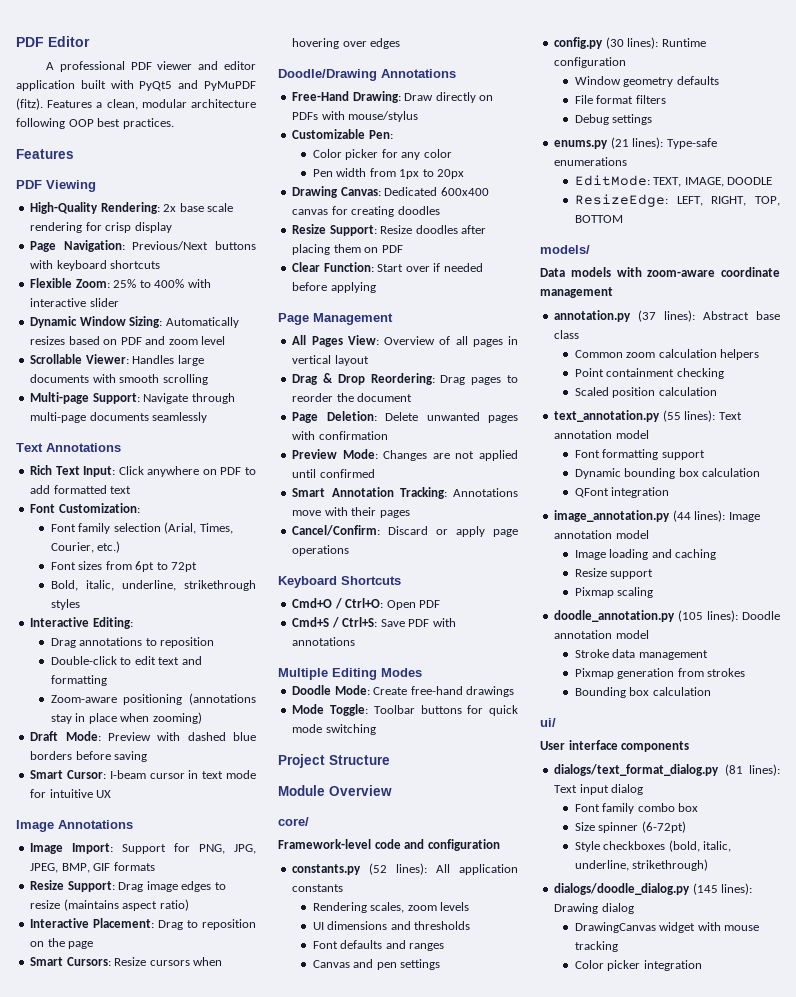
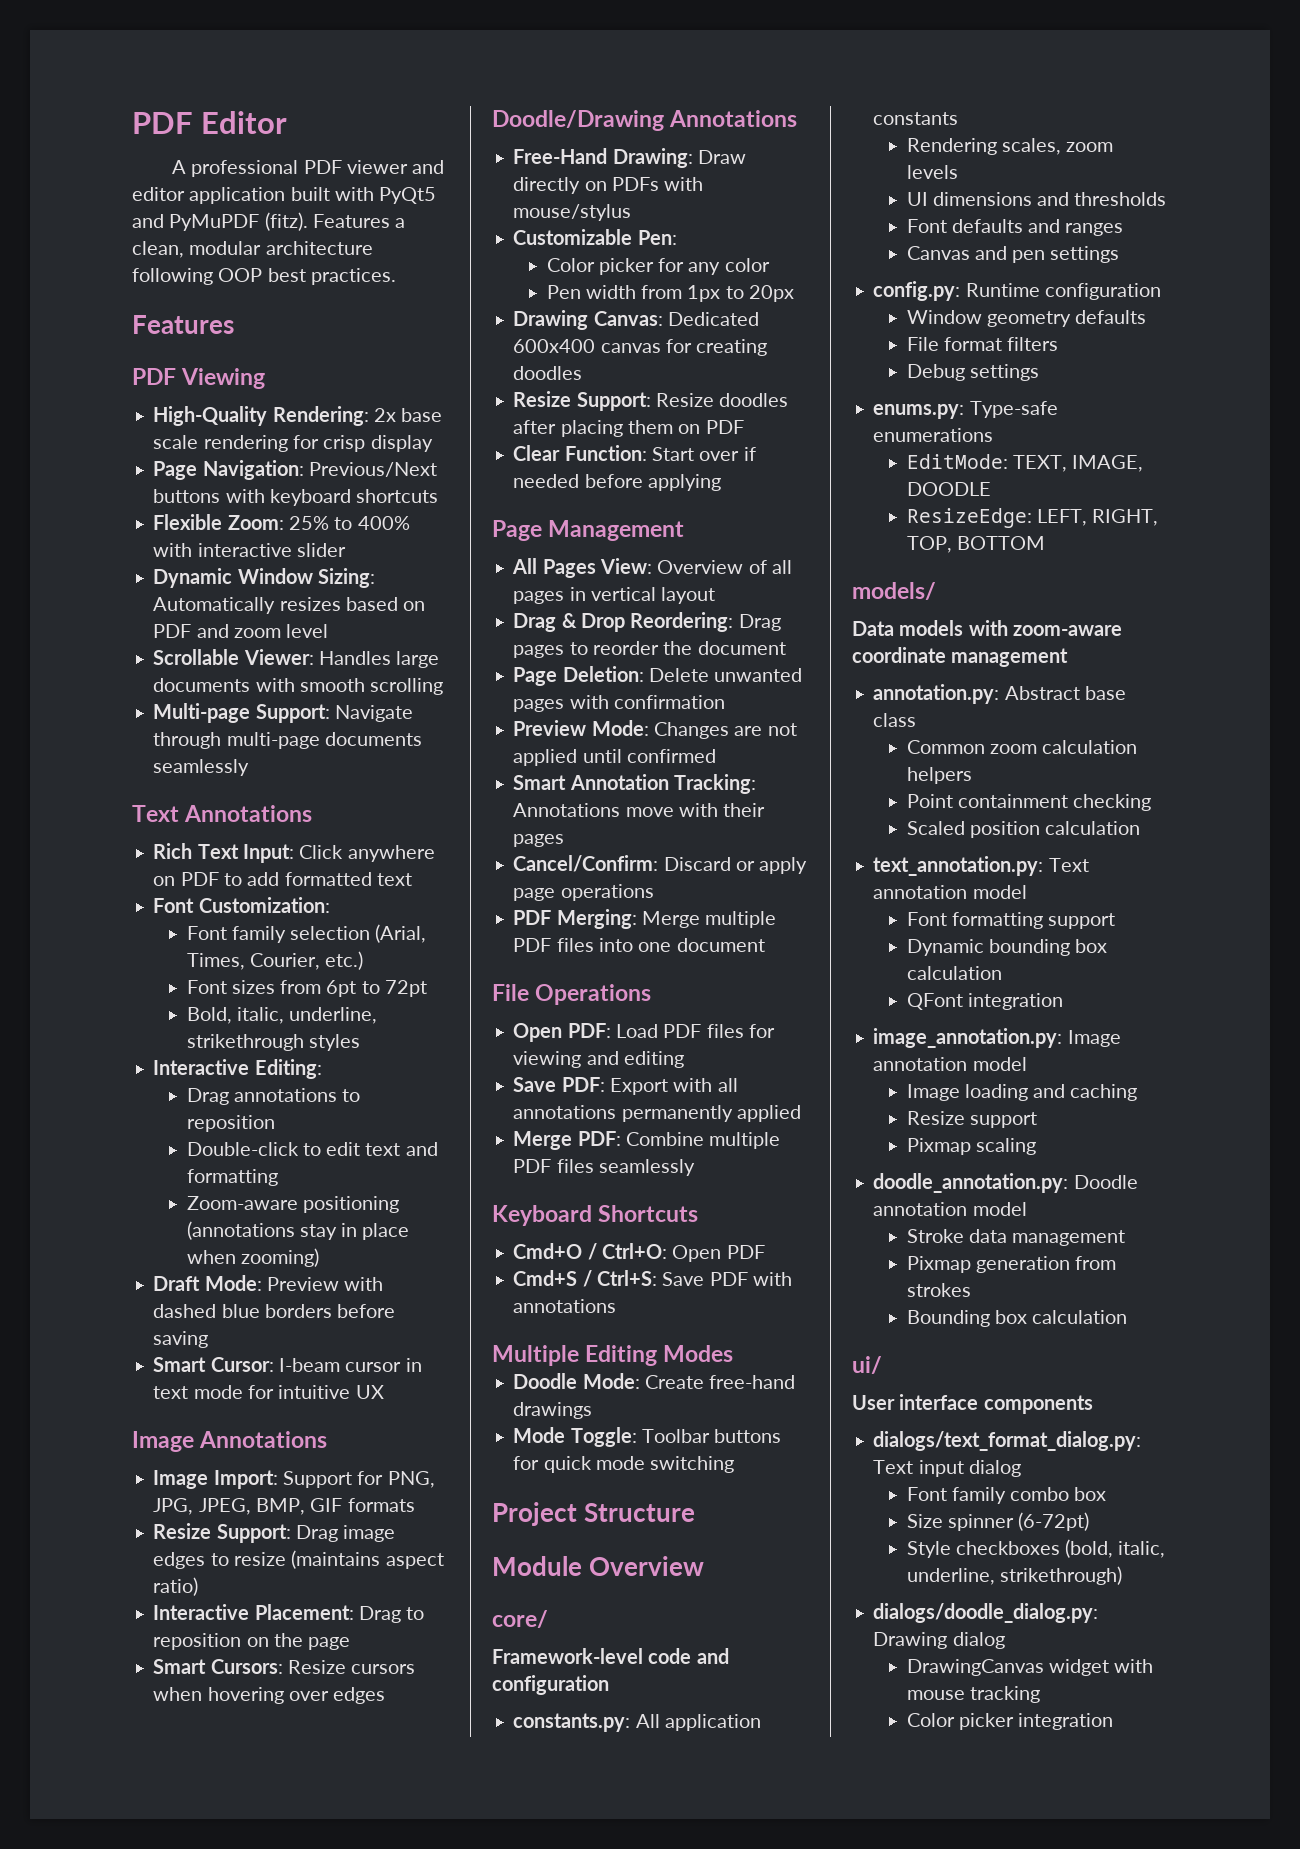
+ PDF Merging: Merge multiple PDF files into one document
+ File Operations
+ Open PDF: Load PDF files for viewing and editing
+ Save PDF: Export with all annotations permanently applied
+ Merge PDF: Combine multiple PDF files seamlessly
- constants.py (52 lines): All application constants
+ constants.py: All application constants
- config.py (30 lines): Runtime configuration
+ config.py: Runtime configuration
- enums.py (21 lines): Type-safe enumerations
+ enums.py: Type-safe enumerations
- annotation.py (37 lines): Abstract base class
+ annotation.py: Abstract base class
- text_annotation.py (55 lines): Text annotation model
+ text_annotation.py: Text annotation model
- image_annotation.py (44 lines): Image annotation model
+ image_annotation.py: Image annotation model
- doodle_annotation.py (105 lines): Doodle annotation model
+ doodle_annotation.py: Doodle annotation model
- dialogs/text_format_dialog.py (81 lines): Text input dialog
+ dialogs/text_format_dialog.py: Text input dialog
- dialogs/doodle_dialog.py (145 lines): Drawing dialog
+ dialogs/doodle_dialog.py: Drawing dialog

